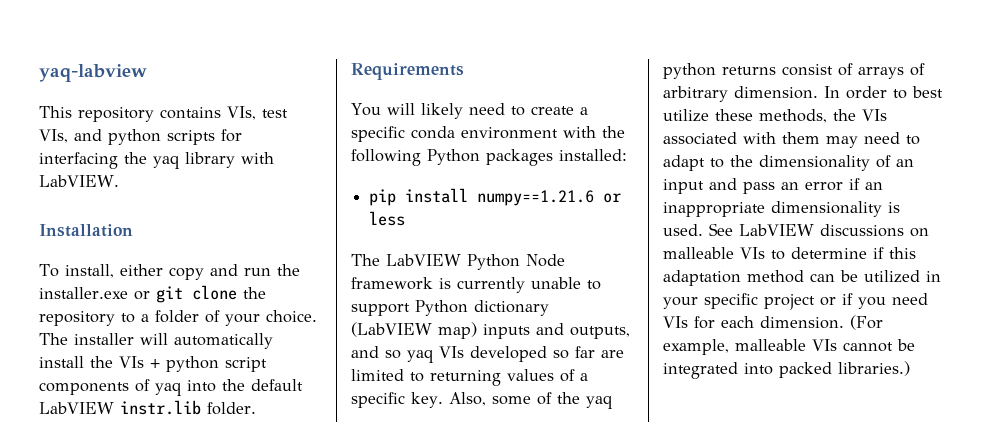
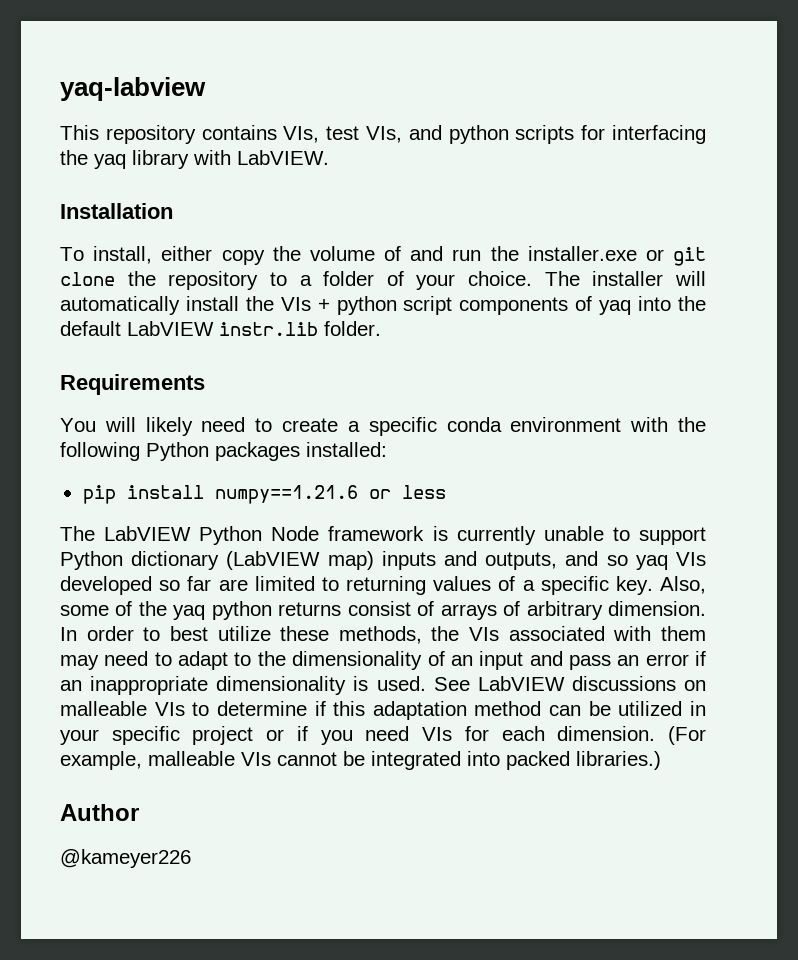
- To install, either copy and run the installer.exe or git clone the repository to a folder of your choice.
+ To install, either copy the volume of and run the installer.exe or git clone the repository to a folder of your choice.
+ Author
+ @kameyer226

